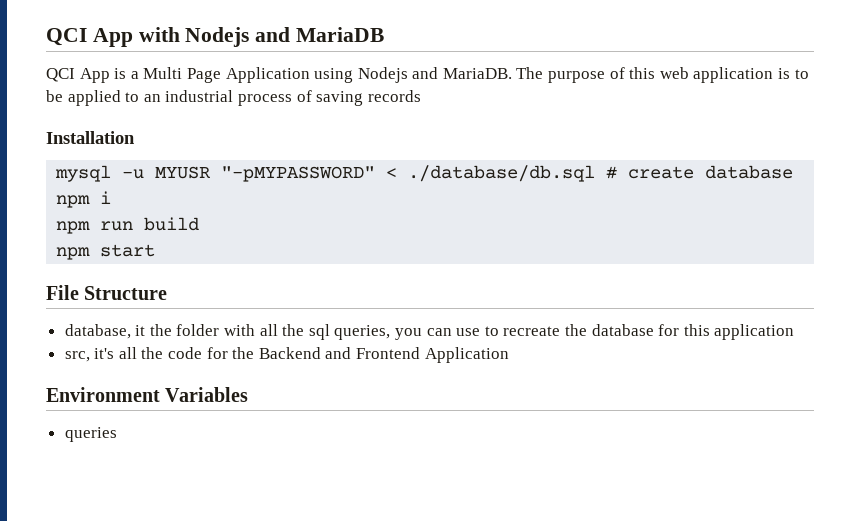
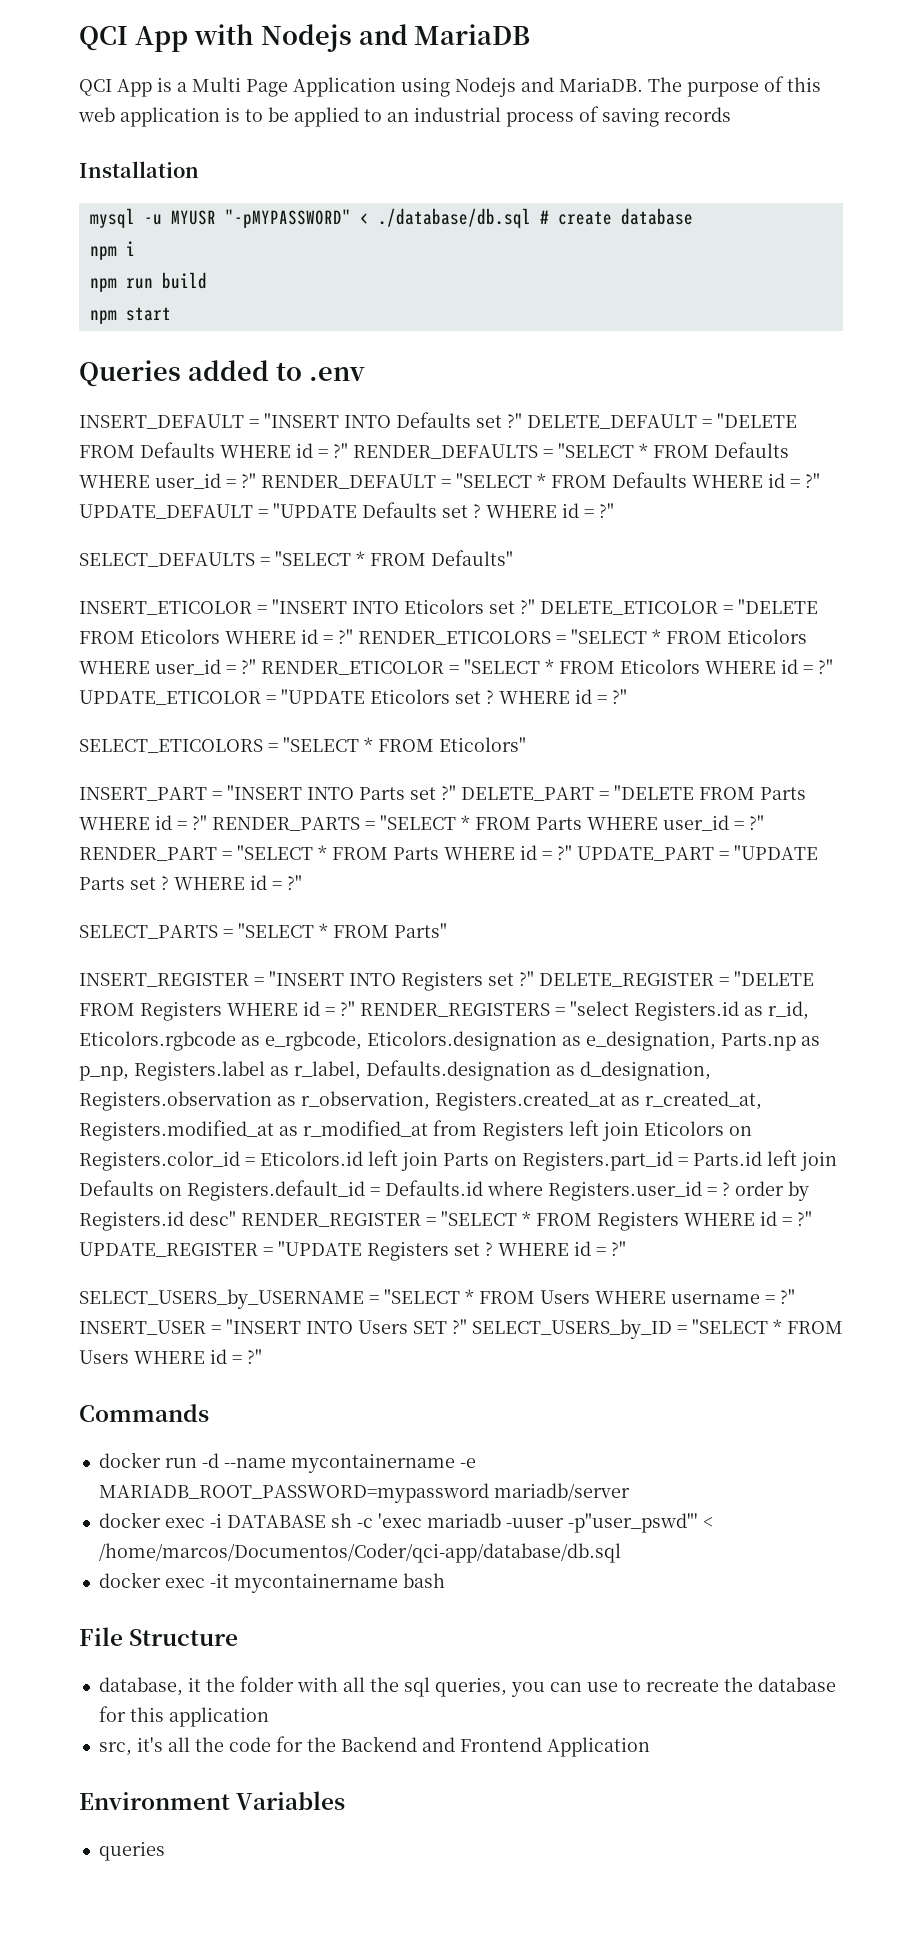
+ Queries added to .env
+ INSERT_DEFAULT = "INSERT INTO Defaults set ?" DELETE_DEFAULT = "DELETE FROM Defaults WHERE id = ?" RENDER_DEFAULTS = "SELECT * FROM Defaults WHERE user_id = ?" RENDER_DEFAULT = "SELECT * FROM Defaults WHERE id = ?" UPDATE_DEFAULT = "UPDATE Defaults set ? WHERE id = ?"
+ SELECT_DEFAULTS = "SELECT * FROM Defaults"
+ INSERT_ETICOLOR = "INSERT INTO Eticolors set ?" DELETE_ETICOLOR = "DELETE FROM Eticolors WHERE id = ?" RENDER_ETICOLORS = "SELECT * FROM Eticolors WHERE user_id = ?" RENDER_ETICOLOR = "SELECT * FROM Eticolors WHERE id = ?" UPDATE_ETICOLOR = "UPDATE Eticolors set ? WHERE id = ?"
+ SELECT_ETICOLORS = "SELECT * FROM Eticolors"
+ INSERT_PART = "INSERT INTO Parts set ?" DELETE_PART = "DELETE FROM Parts WHERE id = ?" RENDER_PARTS = "SELECT * FROM Parts WHERE user_id = ?" RENDER_PART = "SELECT * FROM Parts WHERE id = ?" UPDATE_PART = "UPDATE Parts set ? WHERE id = ?"
+ SELECT_PARTS = "SELECT * FROM Parts"
+ INSERT_REGISTER = "INSERT INTO Registers set ?" DELETE_REGISTER = "DELETE FROM Registers WHERE id = ?" RENDER_REGISTERS = "select Registers.id as r_id, Eticolors.rgbcode as e_rgbcode, Eticolors.designation as e_designation, Parts.np as p_np, Registers.label as r_label, Defaults.designation as d_designation, Registers.observation as r_observation, Registers.created_at as r_created_at, Registers.modified_at as r_modified_at from Registers left join Eticolors on Registers.color_id = Eticolors.id left join Parts on Registers.part_id = Parts.id left join Defaults on Registers.default_id = Defaults.id where Registers.user_id = ? order by Registers.id desc" RENDER_REGISTER = "SELECT * FROM Registers WHERE id = ?" UPDATE_REGISTER = "UPDATE Registers set ? WHERE id = ?"
+ SELECT_USERS_by_USERNAME = "SELECT * FROM Users WHERE username = ?" INSERT_USER = "INSERT INTO Users SET ?" SELECT_USERS_by_ID = "SELECT * FROM Users WHERE id = ?"
+ Commands
+ docker run -d --name mycontainername -e MARIADB_ROOT_PASSWORD=mypassword mariadb/server
+ docker exec -i DATABASE sh -c 'exec mariadb -uuser -p"user_pswd"' < /home/marcos/Documentos/Coder/qci-app/database/db.sql
+ docker exec -it mycontainername bash

